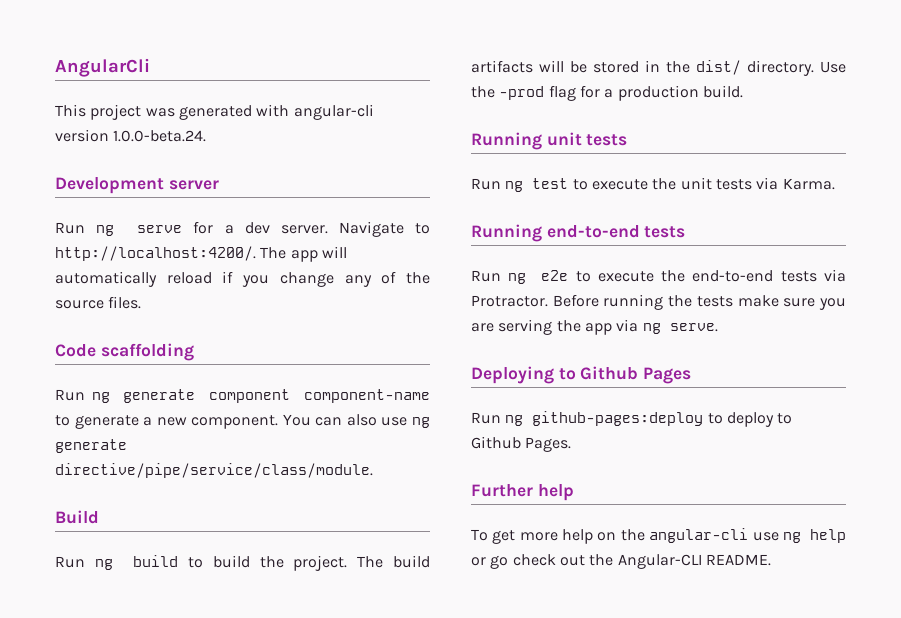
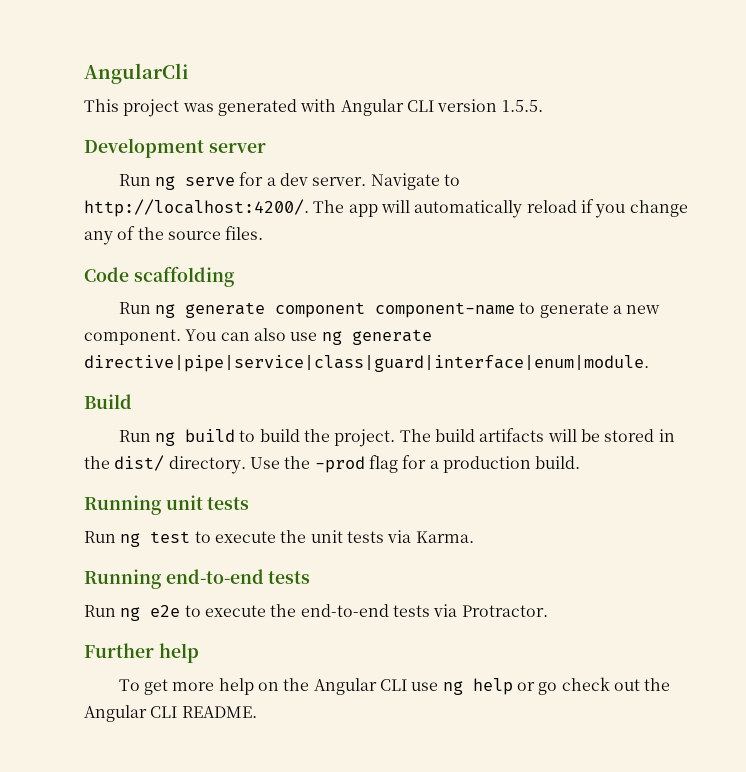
- This project was generated with angular-cli version 1.0.0-beta.24.
+ This project was generated with Angular CLI version 1.5.5.
- You can also use ng generate directive/pipe/service/class/module.
+ You can also use ng generate directive|pipe|service|class|guard|interface|enum|module.
- Before running the tests make sure you are serving the app via ng serve.
- Deploying to Github Pages
- Run ng github-pages:deploy to deploy to Github Pages.
- To get more help on the angular-cli use ng help or go check out the Angular-CLI README.
+ To get more help on the Angular CLI use ng help or go check out the Angular CLI README.

